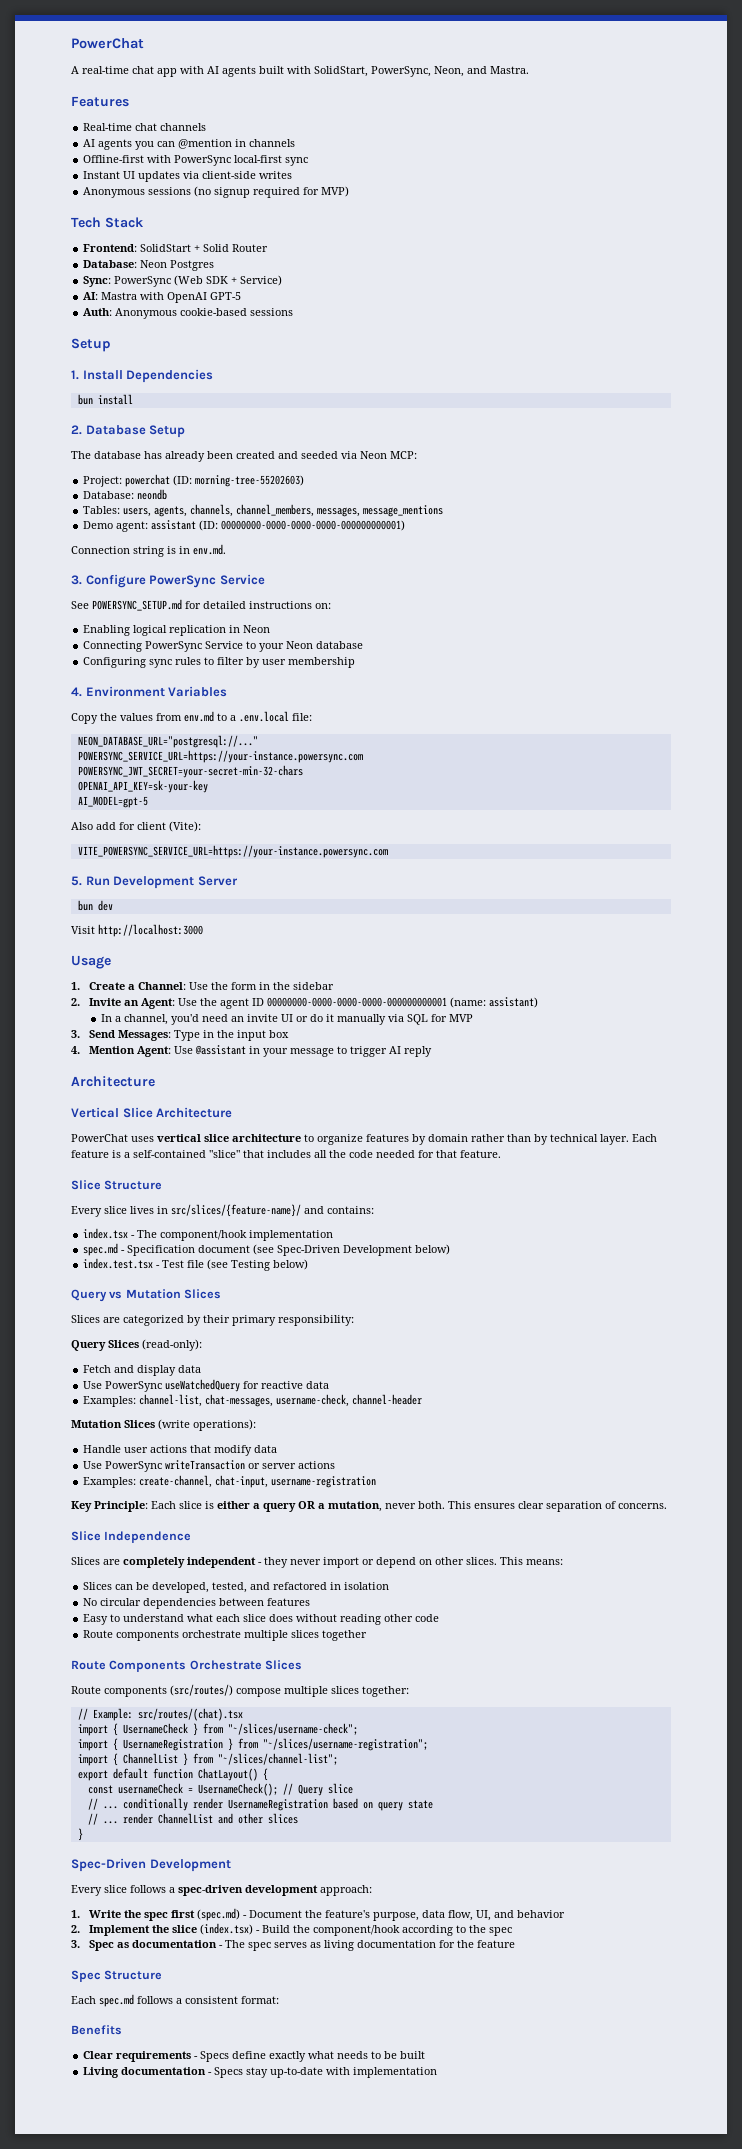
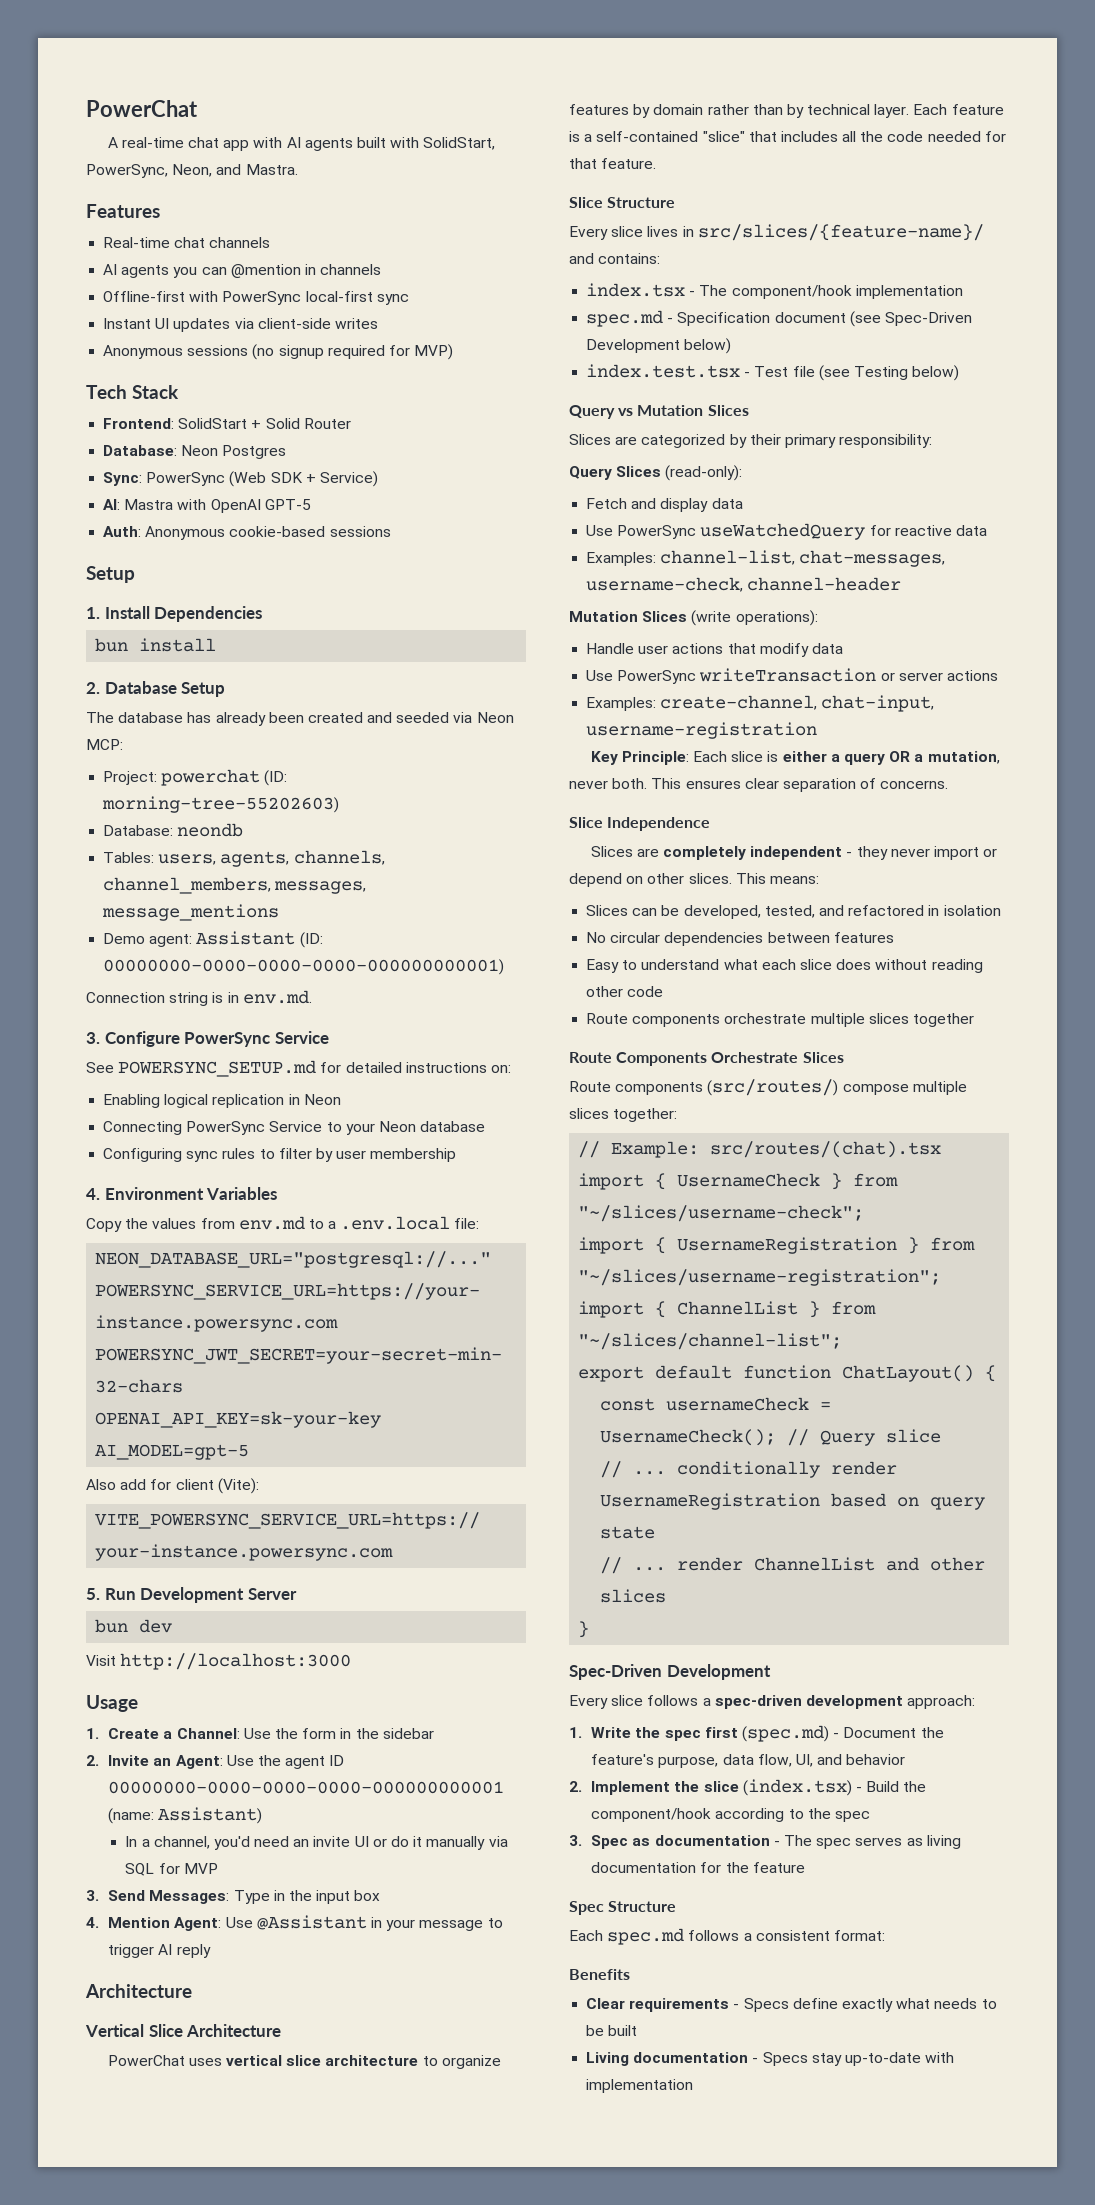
- Demo agent: assistant (ID: 00000000-0000-0000-0000-000000000001)
+ Demo agent: Assistant (ID: 00000000-0000-0000-0000-000000000001)
- 2. Invite an Agent: Use the agent ID 00000000-0000-0000-0000-000000000001 (name: assistant)
+ 2. Invite an Agent: Use the agent ID 00000000-0000-0000-0000-000000000001 (name: Assistant)
- 4. Mention Agent: Use @assistant in your message to trigger AI reply
+ 4. Mention Agent: Use @Assistant in your message to trigger AI reply

